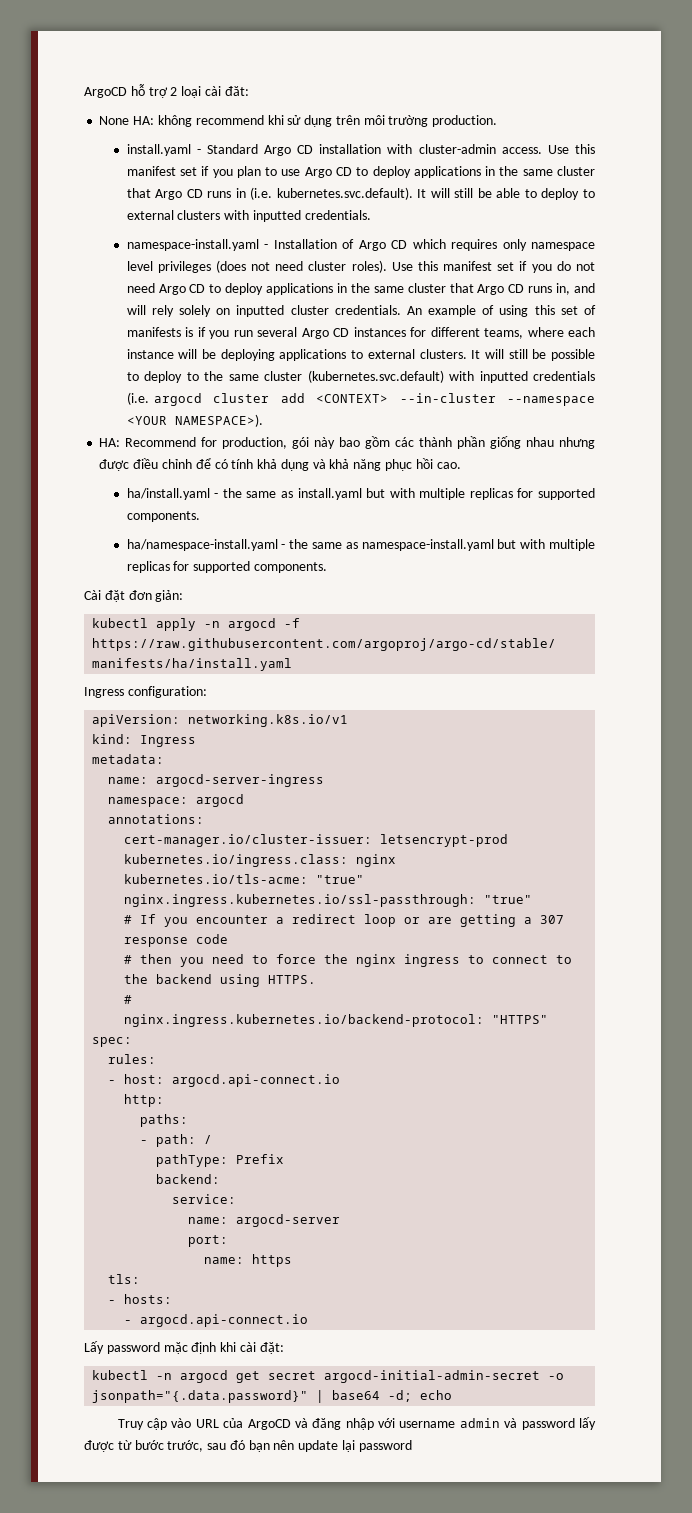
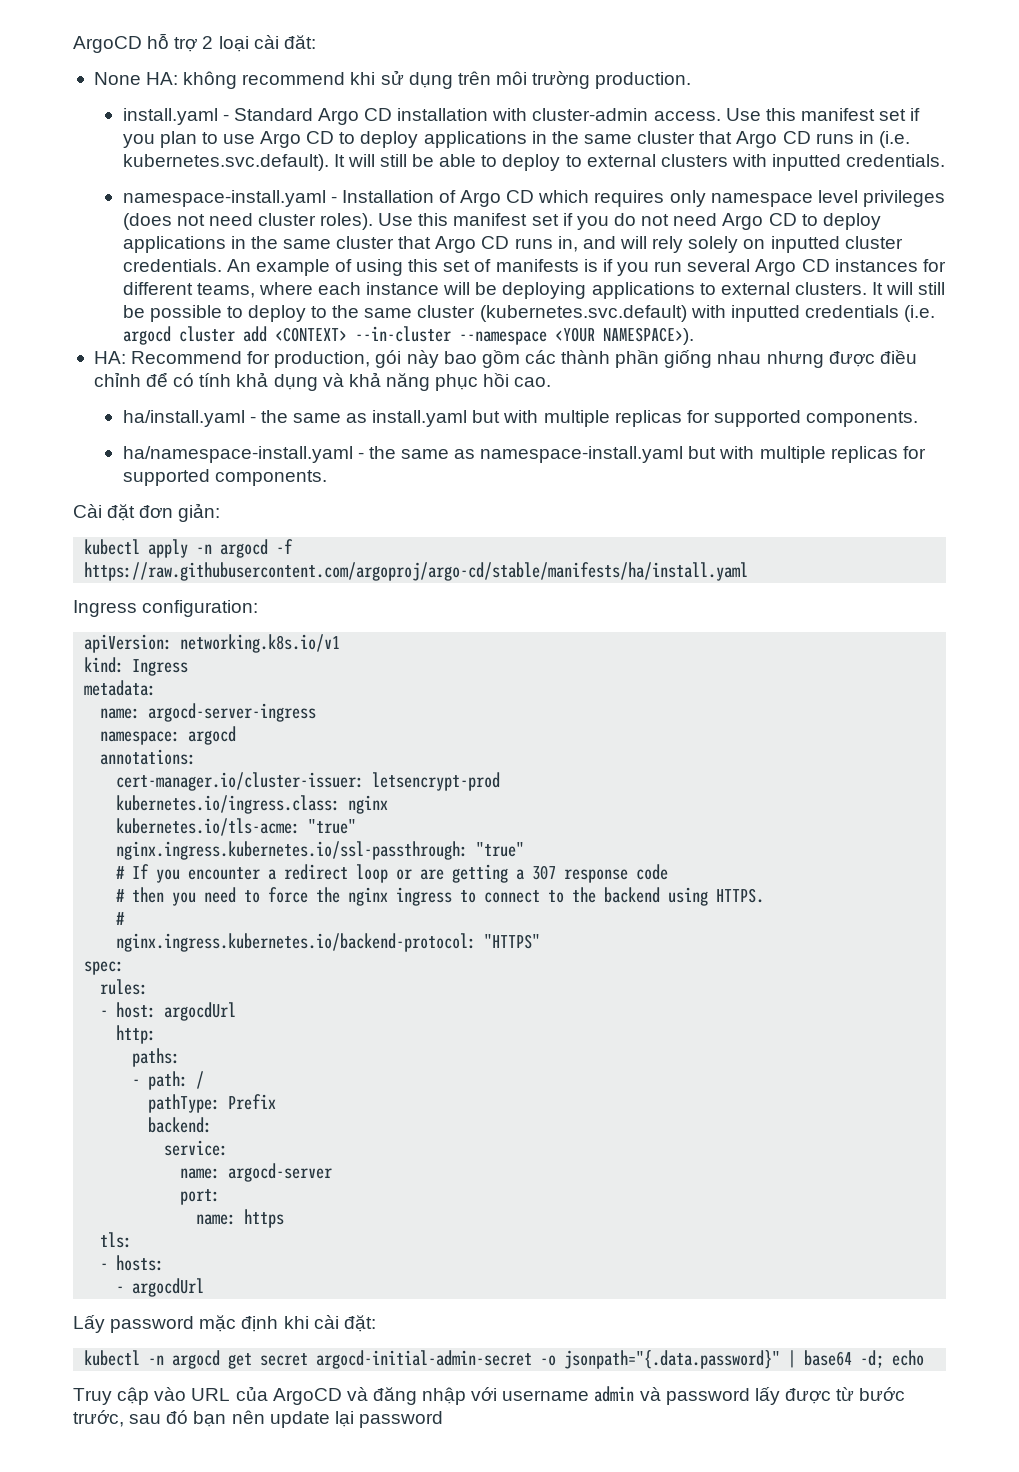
- - host: argocd.api-connect.io
+ - host: argocdUrl
- - argocd.api-connect.io
+ - argocdUrl

